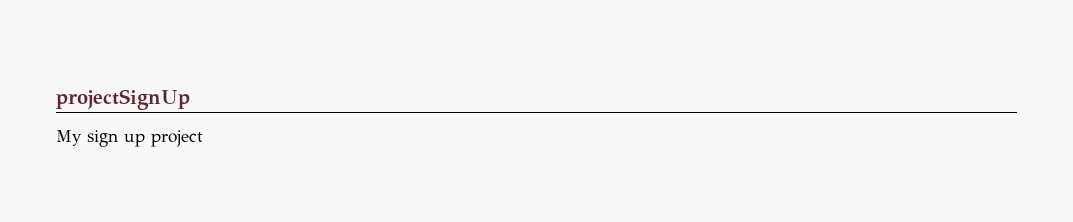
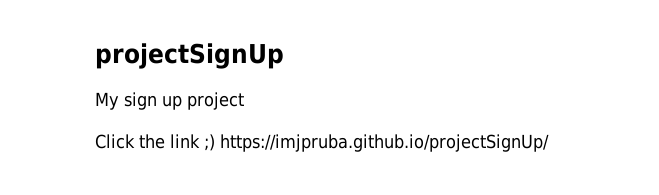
+ Click the link ;) https://imjpruba.github.io/projectSignUp/

